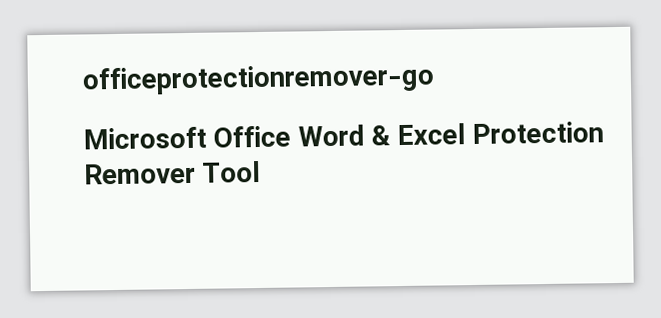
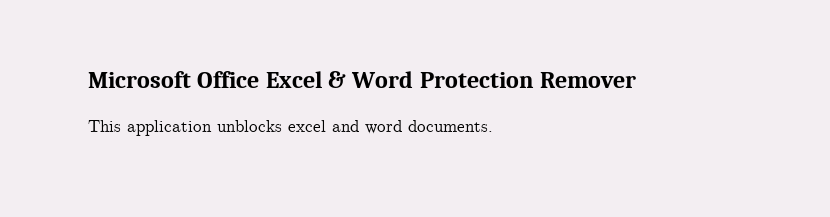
- officeprotectionremover-go
- Microsoft Office Word & Excel Protection Remover Tool
+ Microsoft Office Excel & Word Protection Remover
+ This application unblocks excel and word documents.

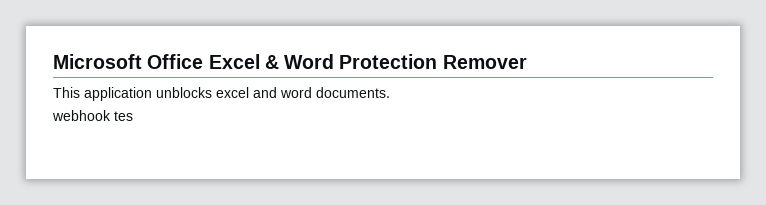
+ webhook tes

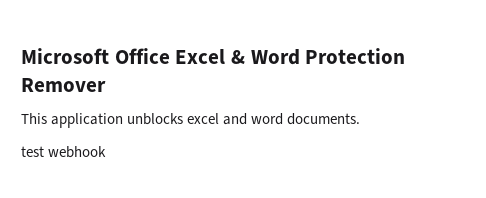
- webhook tes
+ test webhook

